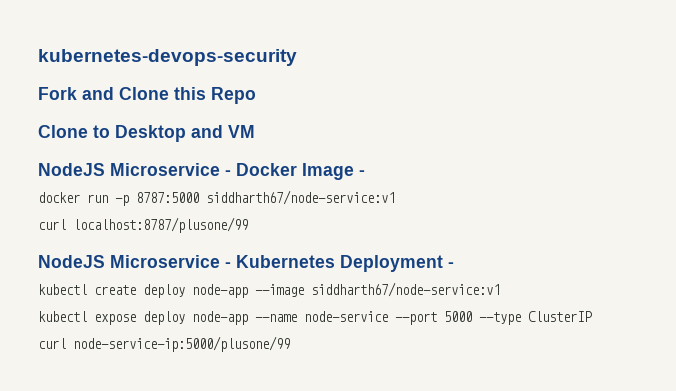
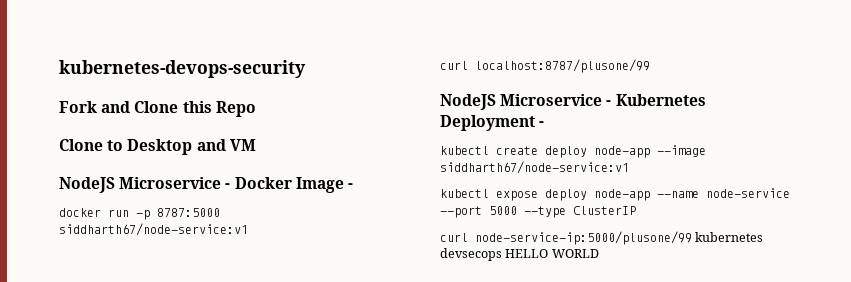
- curl node-service-ip:5000/plusone/99
+ curl node-service-ip:5000/plusone/99 kubernetes devsecops HELLO WORLD

